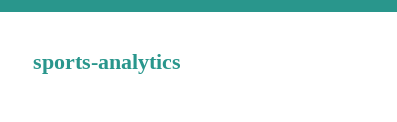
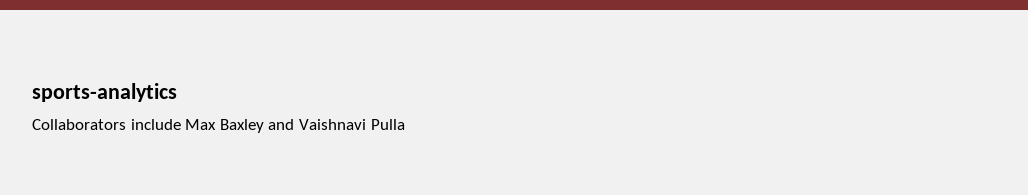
+ Collaborators include Max Baxley and Vaishnavi Pulla

